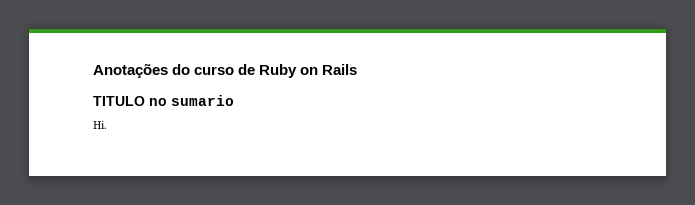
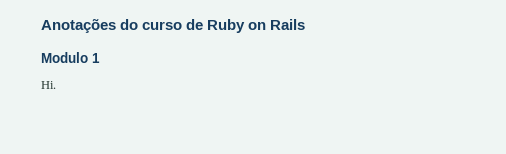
- TITULO no sumario
+ Modulo 1

